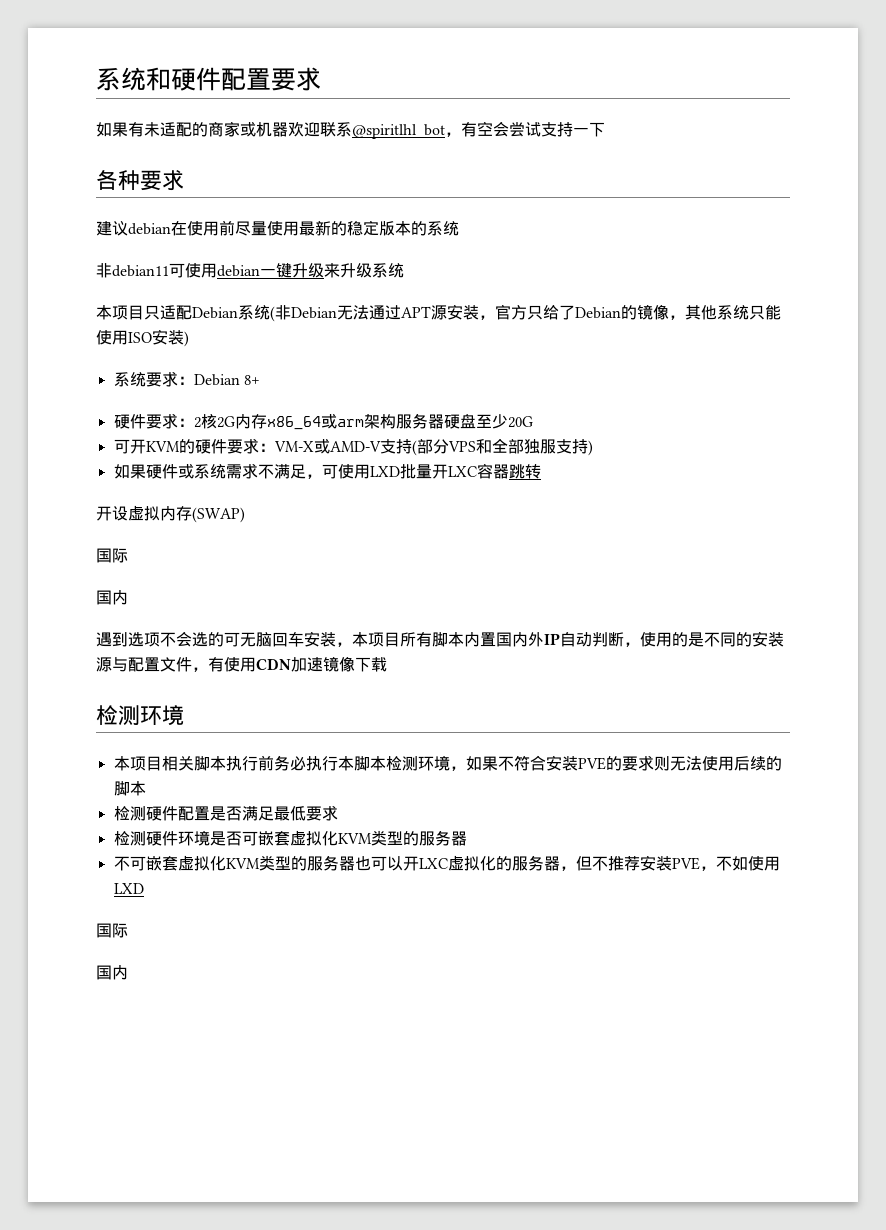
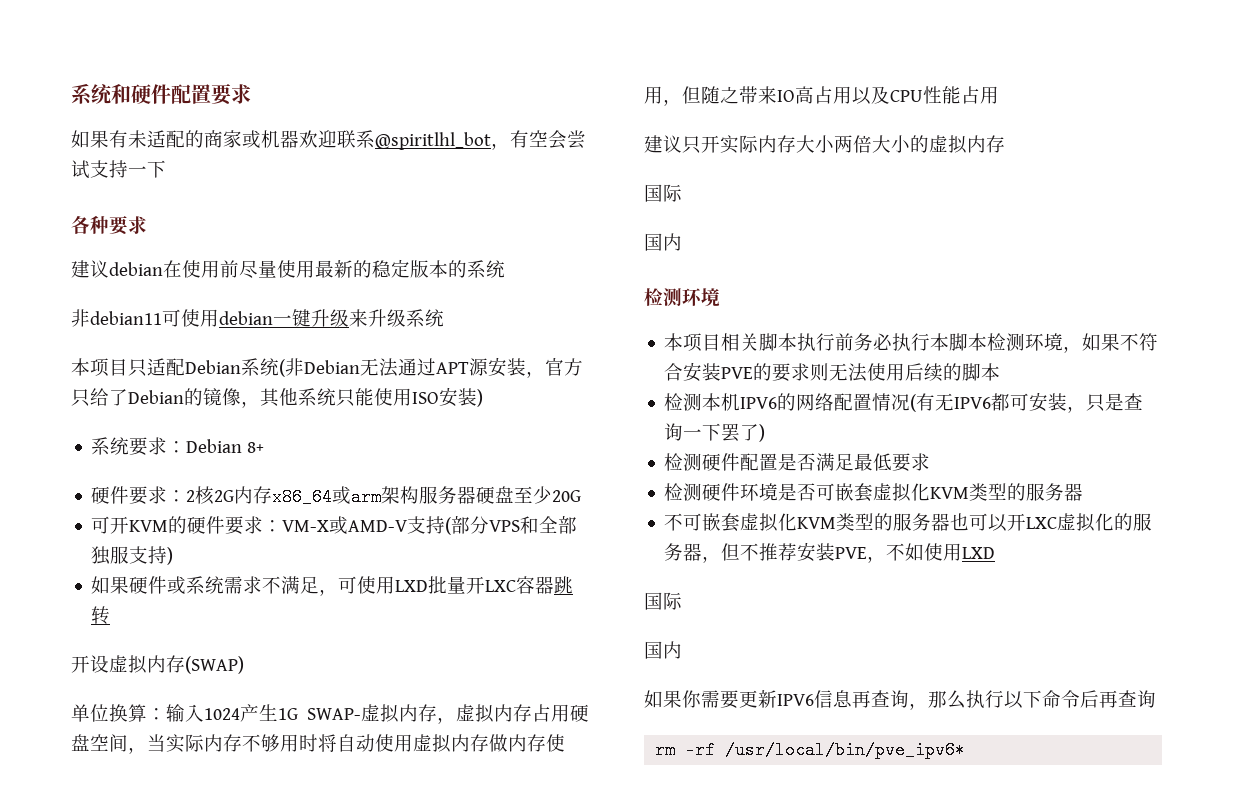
  开设虚拟内存(SWAP)
+ 单位换算：输入1024产生1G SWAP-虚拟内存，虚拟内存占用硬盘空间，当实际内存不够用时将自动使用虚拟内存做内存使用，但随之带来IO高占用以及CPU性能占用
+ 建议只开实际内存大小两倍大小的虚拟内存
  国际
  国内
- 遇到选项不会选的可无脑回车安装，本项目所有脚本内置国内外IP自动判断，使用的是不同的安装源与配置文件，有使用CDN加速镜像下载
+ 检测本机IPV6的网络配置情况(有无IPV6都可安装，只是查询一下罢了)
+ 如果你需要更新IPV6信息再查询，那么执行以下命令后再查询
+ rm -rf /usr/local/bin/pve_ipv6*

